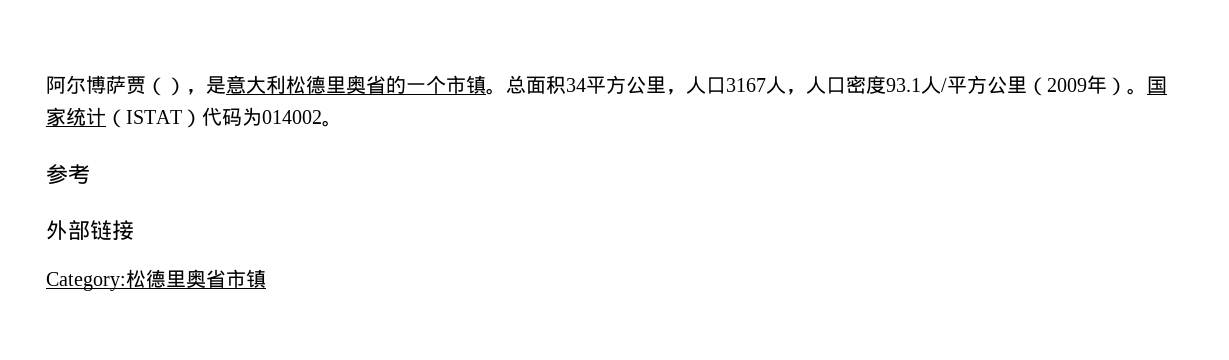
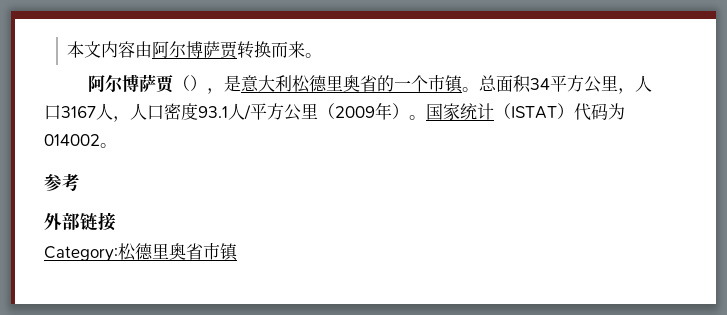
+ 本文内容由阿尔博萨贾转换而来。

